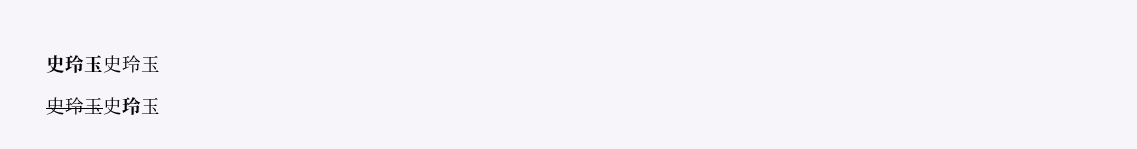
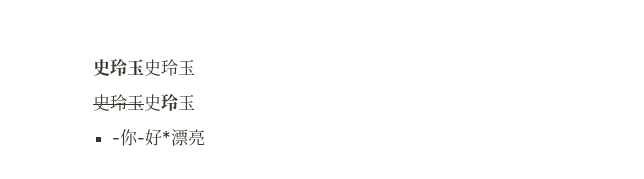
+ -你-好*漂亮

